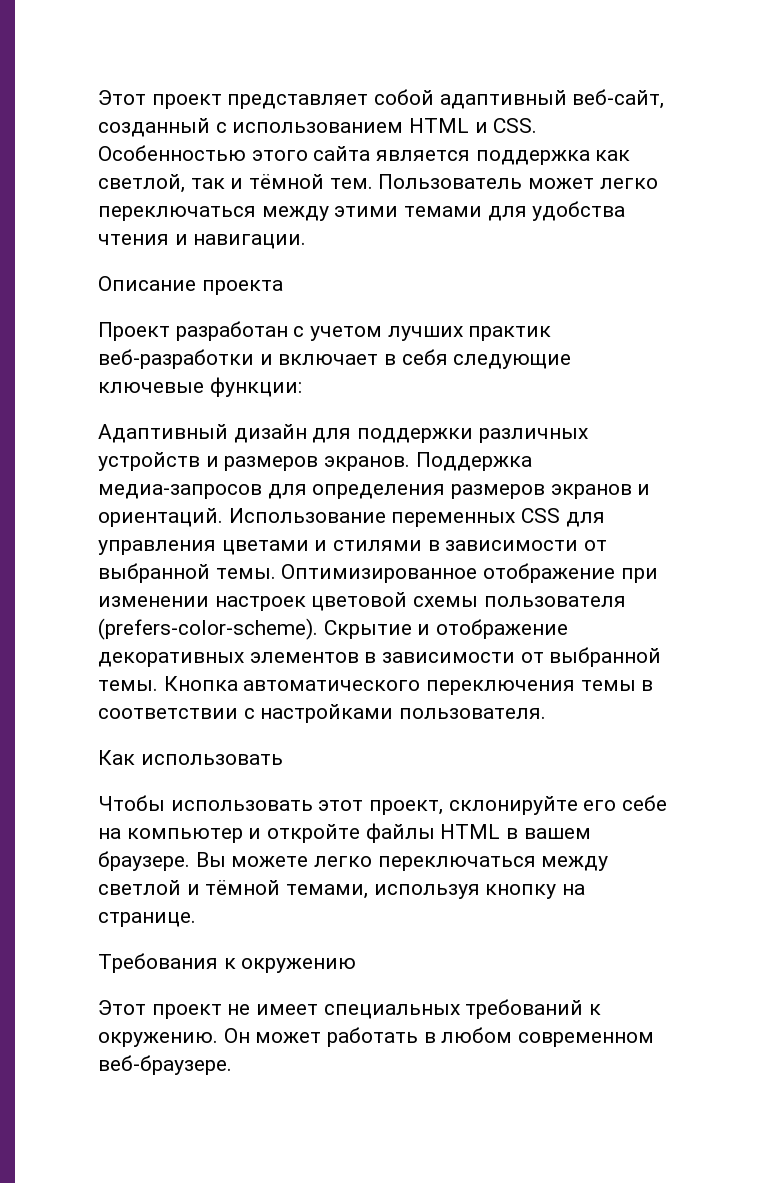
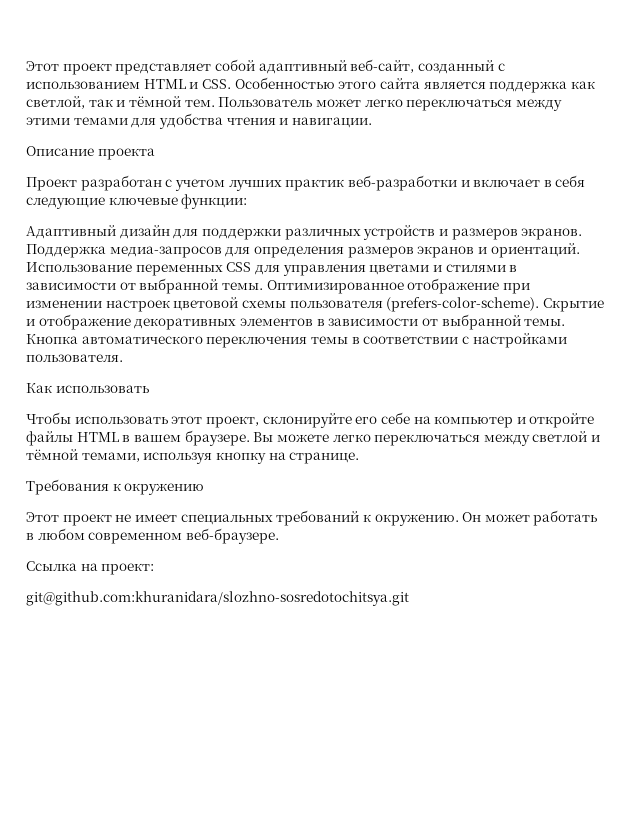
+ Ссылка на проект:
+ git@github.com:khuranidara/slozhno-sosredotochitsya.git

